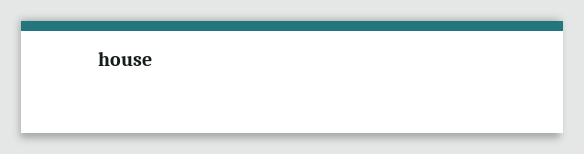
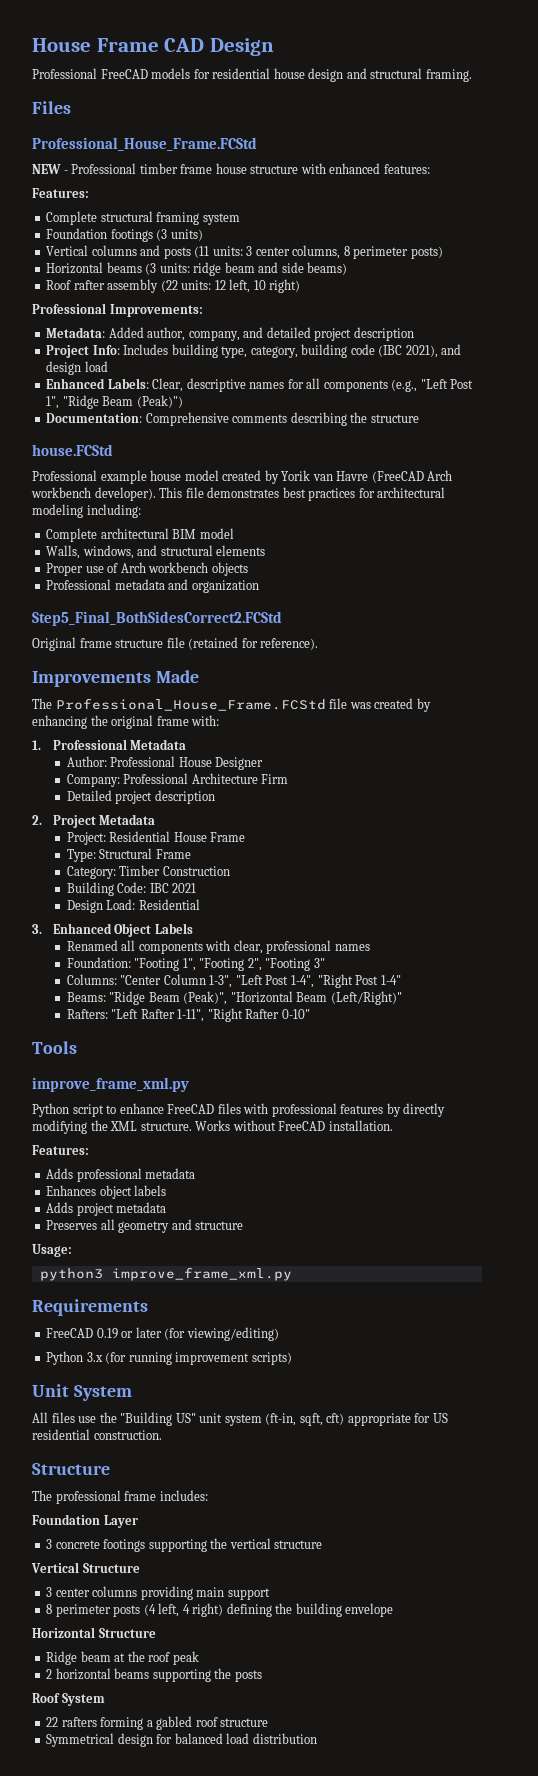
- house
+ House Frame CAD Design
+ Professional FreeCAD models for residential house design and structural framing.
+ Files
+ Professional_House_Frame.FCStd
+ NEW - Professional timber frame house structure with enhanced features:
+ Features:
+ Complete structural framing system
+ Foundation footings (3 units)
+ Vertical columns and posts (11 units: 3 center columns, 8 perimeter posts)
+ Horizontal beams (3 units: ridge beam and side beams)
+ Roof rafter assembly (22 units: 12 left, 10 right)
+ Professional Improvements:
+ Metadata: Added author, company, and detailed project description
+ Project Info: Includes building type, category, building code (IBC 2021), and design load
+ Enhanced Labels: Clear, descriptive names for all components (e.g., "Left Post 1", "Ridge Beam (Peak)")
+ Documentation: Comprehensive comments describing the structure
+ house.FCStd
+ Professional example house model created by Yorik van Havre (FreeCAD Arch workbench developer). This file demonstrates best practices for architectural modeling including:
+ Complete architectural BIM model
+ Walls, windows, and structural elements
+ Proper use of Arch workbench objects
+ Professional metadata and organization
+ Step5_Final_BothSidesCorrect2.FCStd
+ Original frame structure file (retained for reference).
+ Improvements Made
+ The Professional_House_Frame.FCStd file was created by enhancing the original frame with:
+ 1. Professional Metadata
+ Author: Professional House Designer
+ Company: Professional Architecture Firm
+ Detailed project description
+ 2. Project Metadata
+ Project: Residential House Frame
+ Type: Structural Frame
+ Category: Timber Construction
+ Building Code: IBC 2021
+ Design Load: Residential
+ 3. Enhanced Object Labels
+ Renamed all components with clear, professional names
+ Foundation: "Footing 1", "Footing 2", "Footing 3"
+ Columns: "Center Column 1-3", "Left Post 1-4", "Right Post 1-4"
+ Beams: "Ridge Beam (Peak)", "Horizontal Beam (Left/Right)"
+ Rafters: "Left Rafter 1-11", "Right Rafter 0-10"
+ Tools
+ improve_frame_xml.py
+ Python script to enhance FreeCAD files with professional features by directly modifying the XML structure. Works without FreeCAD installation.
+ Features:
+ Adds professional metadata
+ Enhances object labels
+ Adds project metadata
+ Preserves all geometry and structure
+ Usage:
+ python3 improve_frame_xml.py
+ Requirements
+ FreeCAD 0.19 or later (for viewing/editing)
+ Python 3.x (for running improvement scripts)
+ Unit System
+ All files use the "Building US" unit system (ft-in, sqft, cft) appropriate for US residential construction.
+ Structure
+ The professional frame includes:
+ Foundation Layer
+ 3 concrete footings supporting the vertical structure
+ Vertical Structure
+ 3 center columns providing main support
+ 8 perimeter posts (4 left, 4 right) defining the building envelope
+ Horizontal Structure
+ Ridge beam at the roof peak
+ 2 horizontal beams supporting the posts
+ Roof System
+ 22 rafters forming a gabled roof structure
+ Symmetrical design for balanced load distribution

